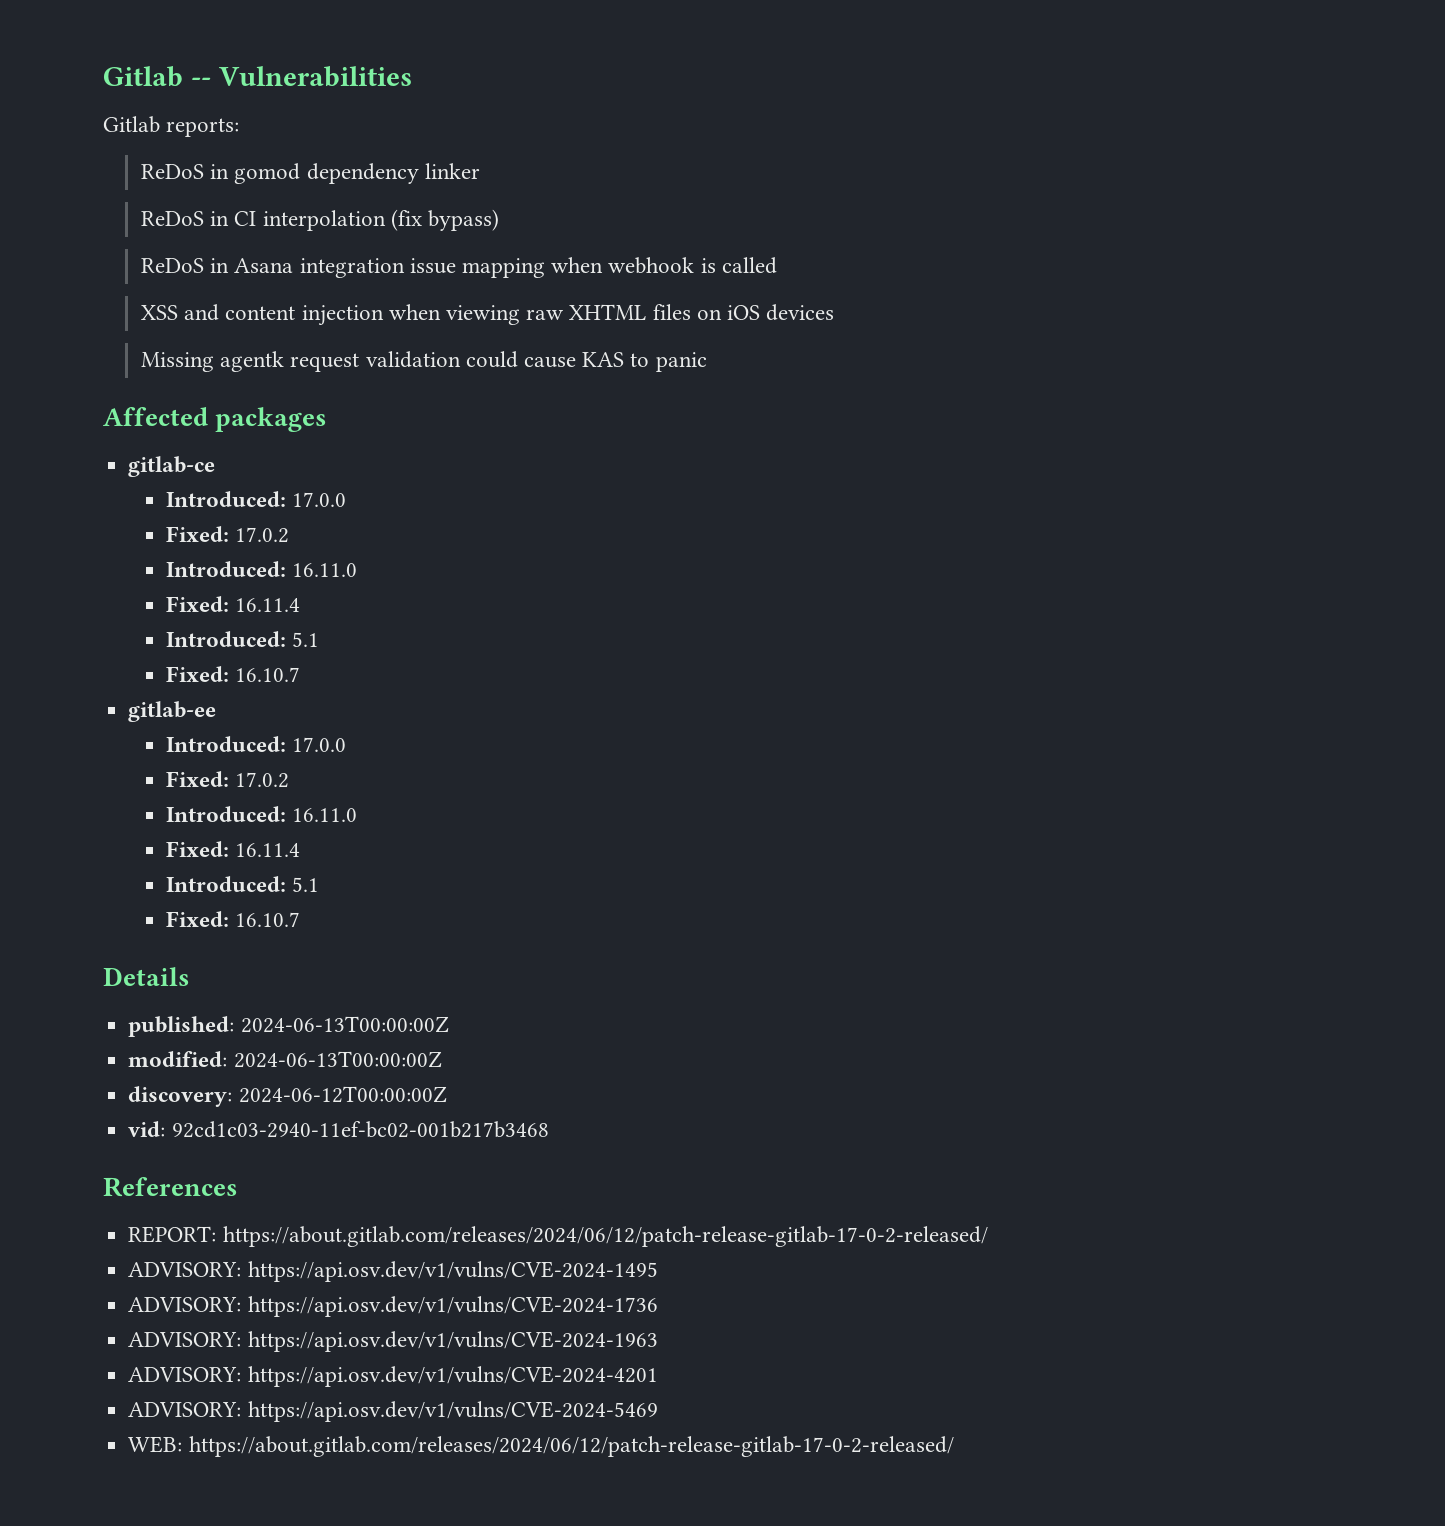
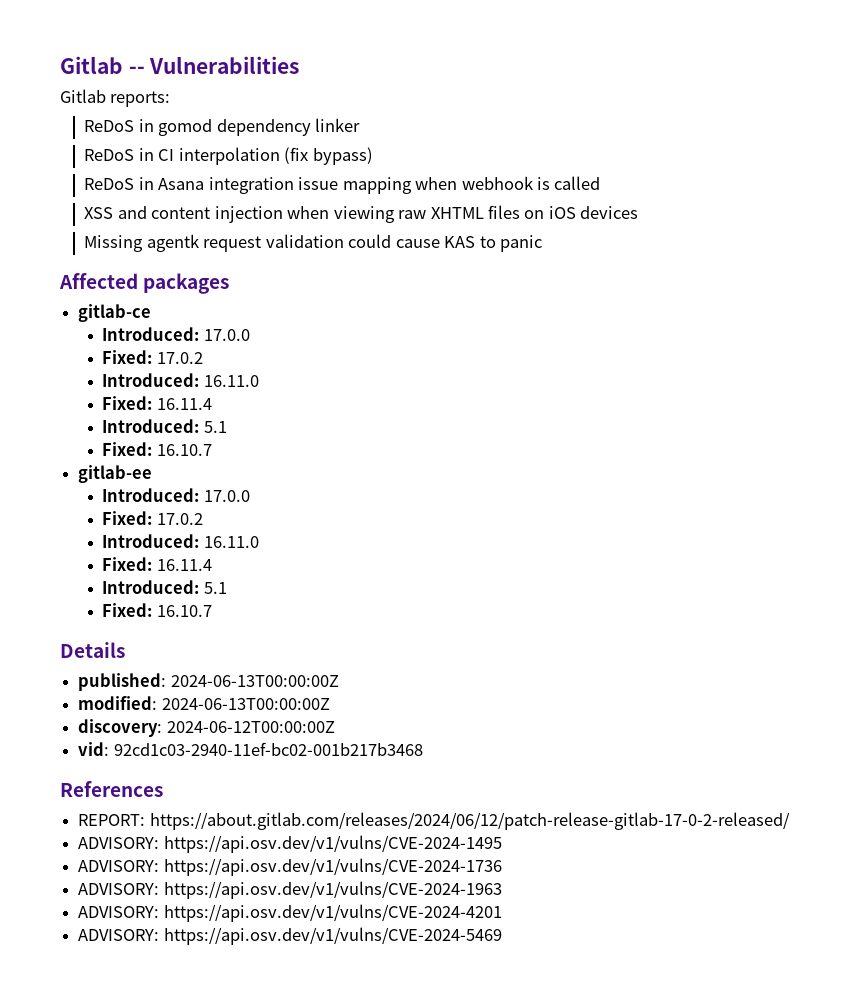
- WEB: https://about.gitlab.com/releases/2024/06/12/patch-release-gitlab-17-0-2-released/

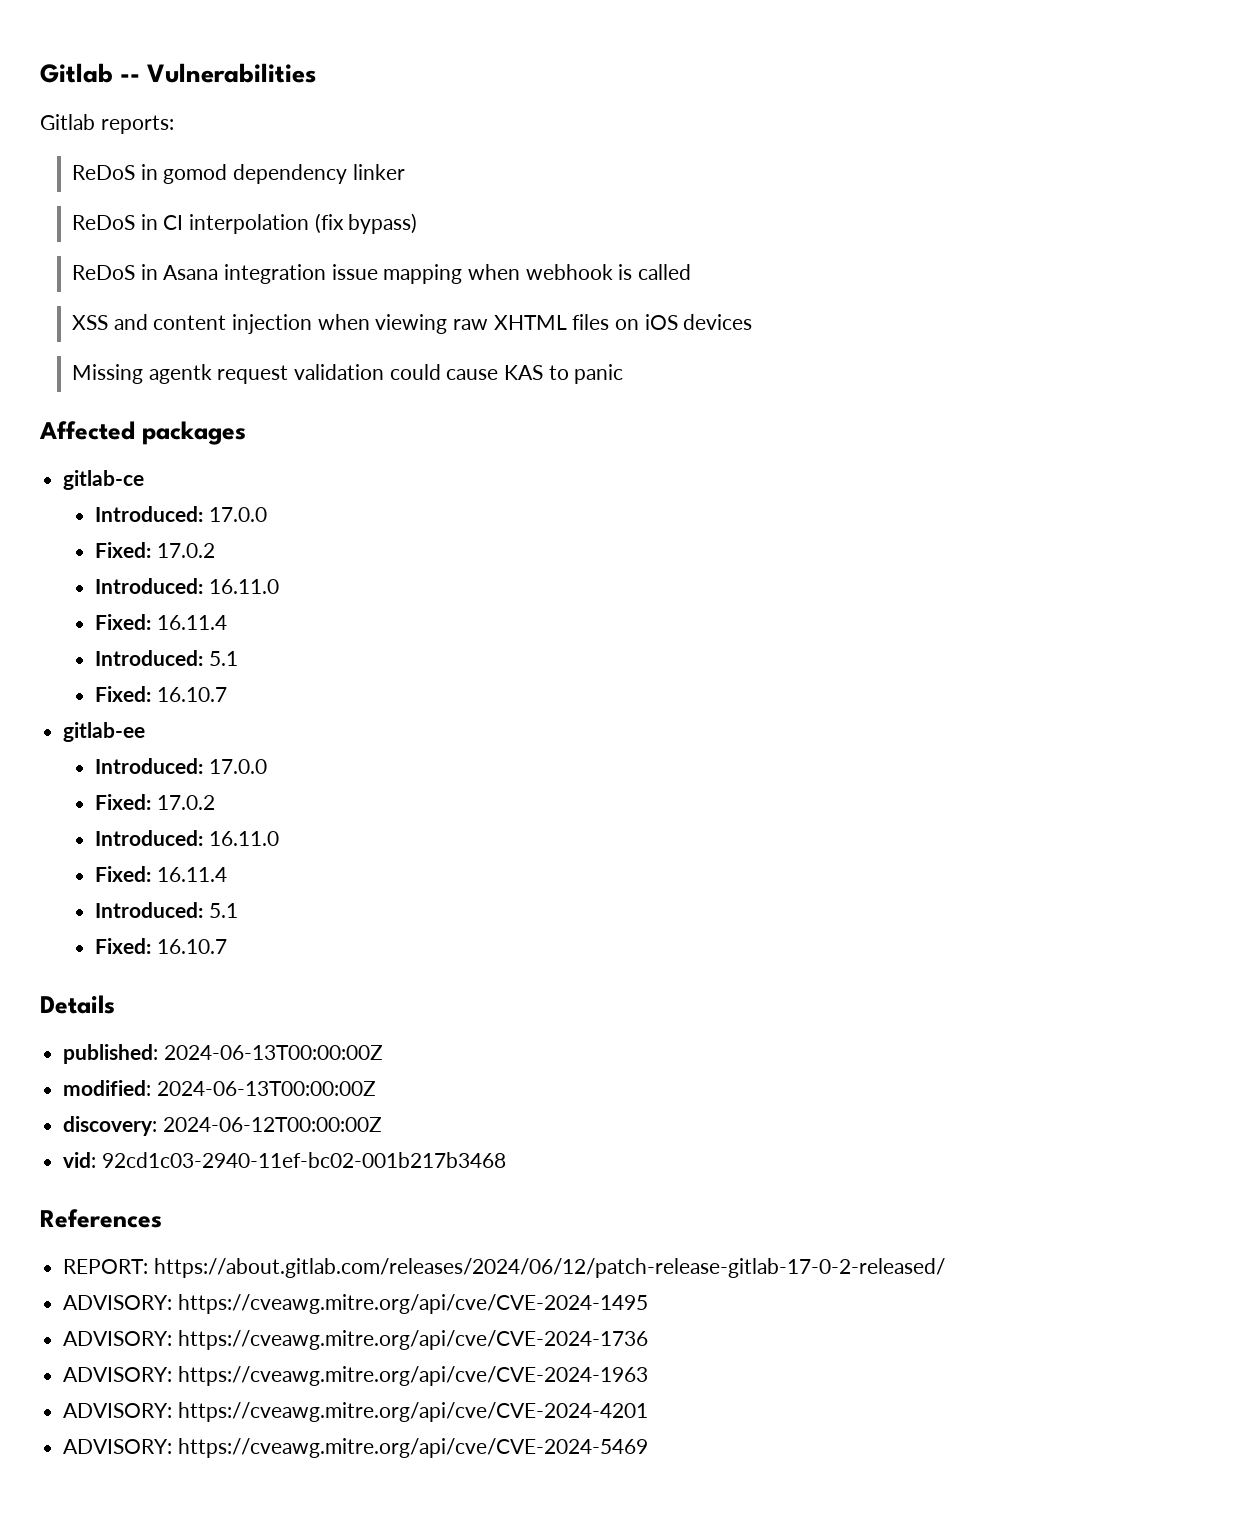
- ADVISORY: https://api.osv.dev/v1/vulns/CVE-2024-1495
- ADVISORY: https://api.osv.dev/v1/vulns/CVE-2024-1736
- ADVISORY: https://api.osv.dev/v1/vulns/CVE-2024-1963
- ADVISORY: https://api.osv.dev/v1/vulns/CVE-2024-4201
- ADVISORY: https://api.osv.dev/v1/vulns/CVE-2024-5469
+ ADVISORY: https://cveawg.mitre.org/api/cve/CVE-2024-1495
+ ADVISORY: https://cveawg.mitre.org/api/cve/CVE-2024-1736
+ ADVISORY: https://cveawg.mitre.org/api/cve/CVE-2024-1963
+ ADVISORY: https://cveawg.mitre.org/api/cve/CVE-2024-4201
+ ADVISORY: https://cveawg.mitre.org/api/cve/CVE-2024-5469

